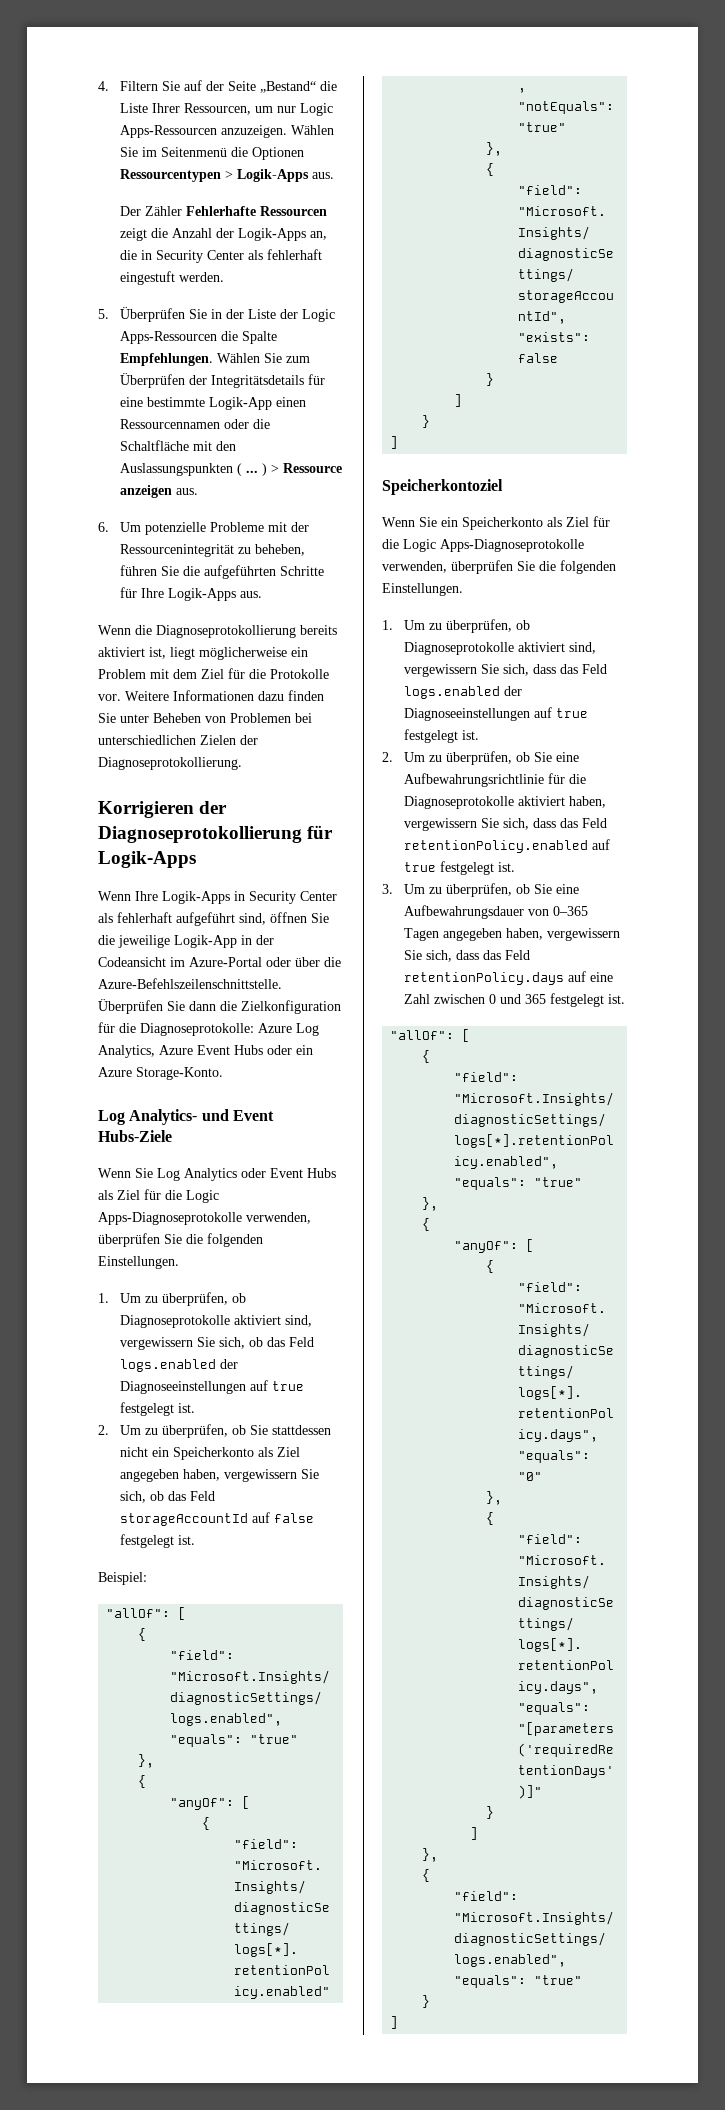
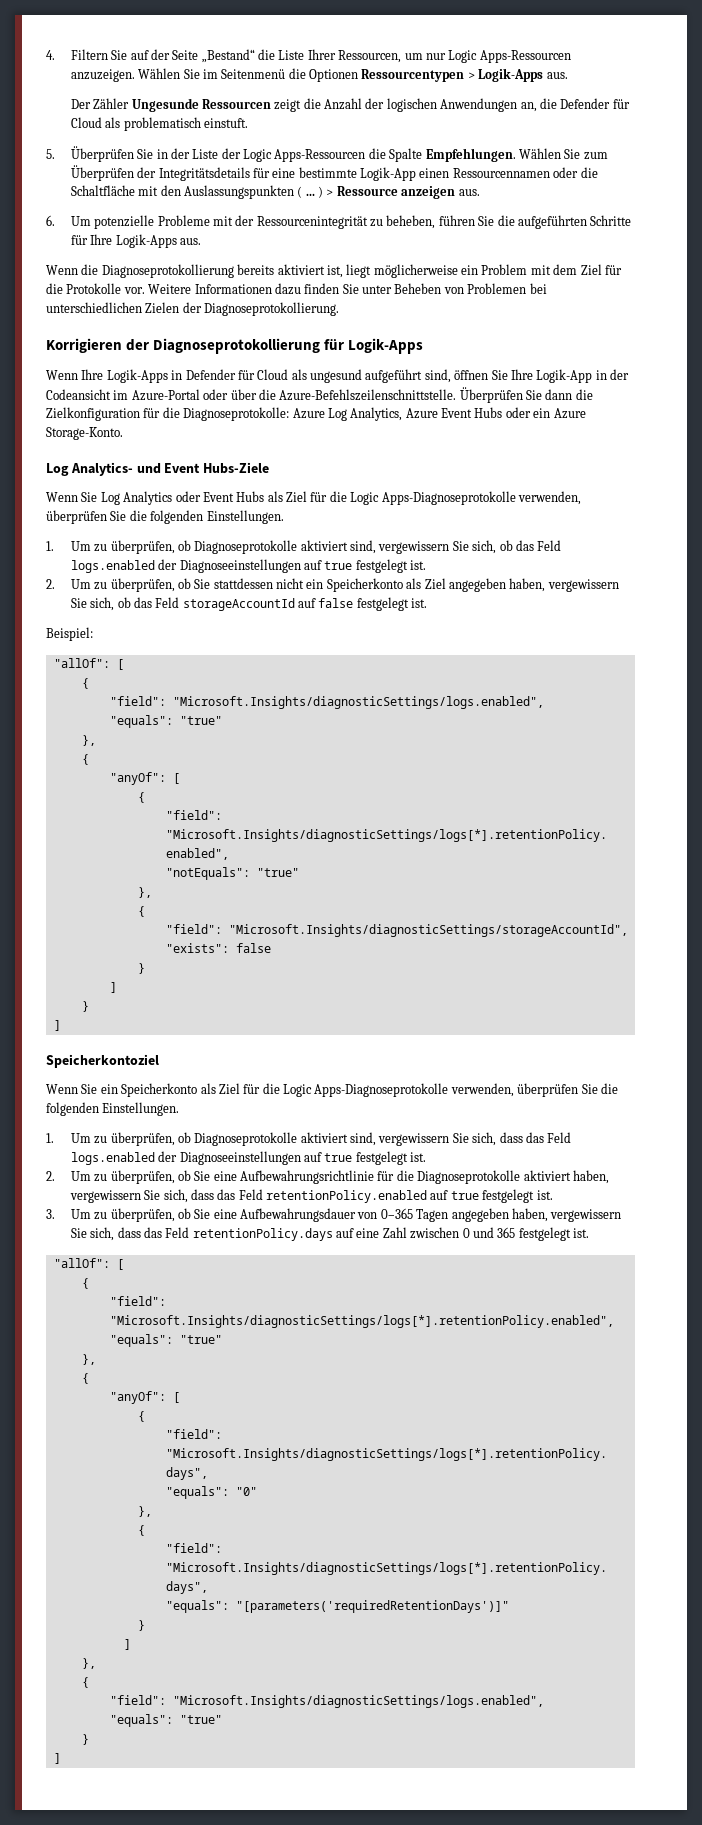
- Der Zähler Fehlerhafte Ressourcen zeigt die Anzahl der Logik-Apps an, die in Security Center als fehlerhaft eingestuft werden.
+ Der Zähler Ungesunde Ressourcen zeigt die Anzahl der logischen Anwendungen an, die Defender für Cloud als problematisch einstuft.
- Wenn Ihre Logik-Apps in Security Center als fehlerhaft aufgeführt sind, öffnen Sie die jeweilige Logik-App in der Codeansicht im Azure-Portal oder über die Azure-Befehlszeilenschnittstelle.
+ Wenn Ihre Logik-Apps in Defender für Cloud als ungesund aufgeführt sind, öffnen Sie Ihre Logik-App in der Codeansicht im Azure-Portal oder über die Azure-Befehlszeilenschnittstelle.

